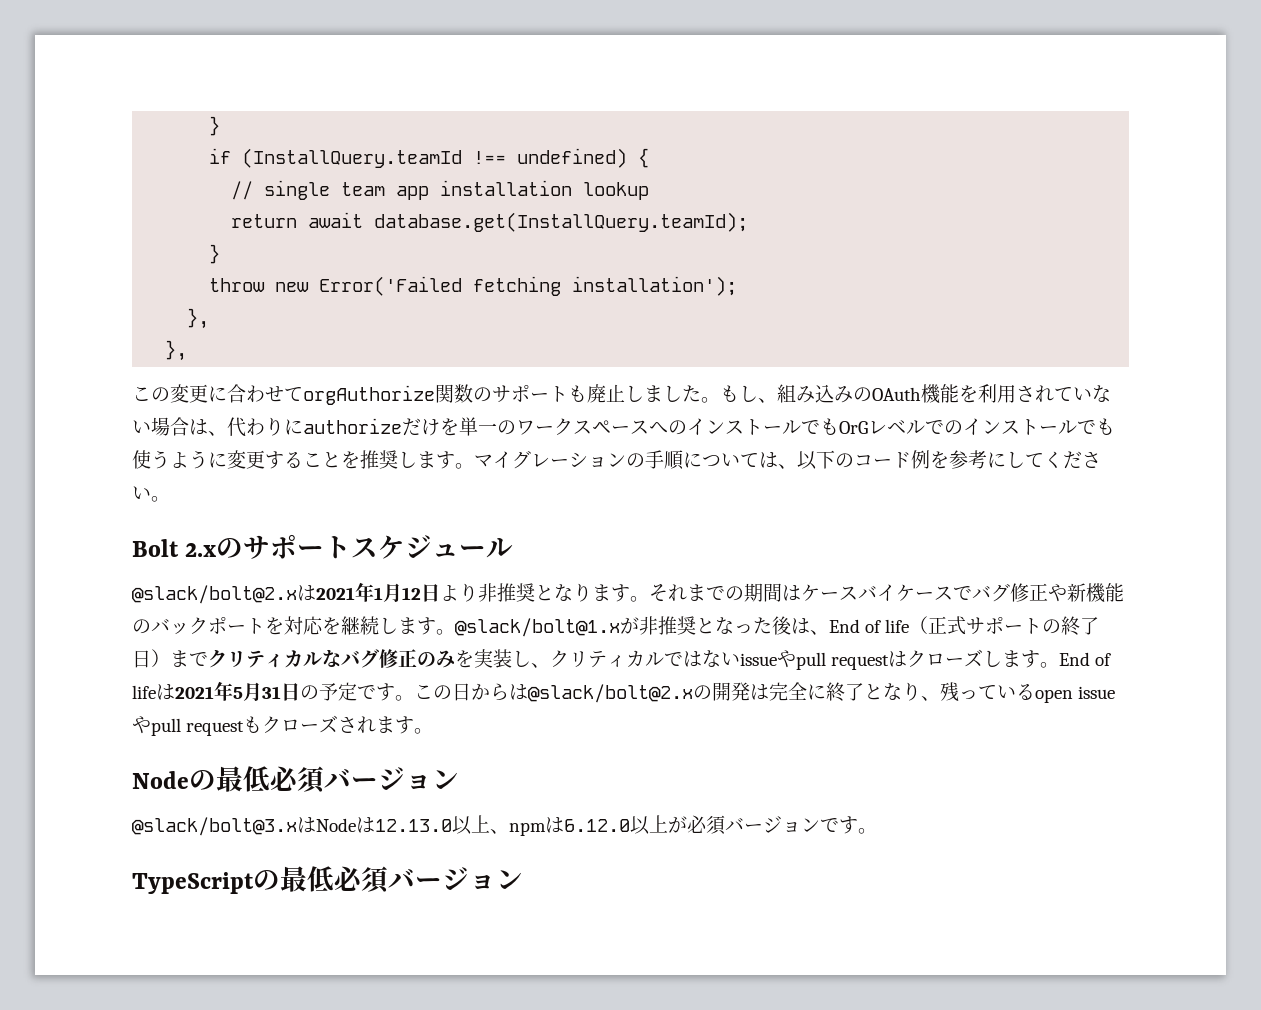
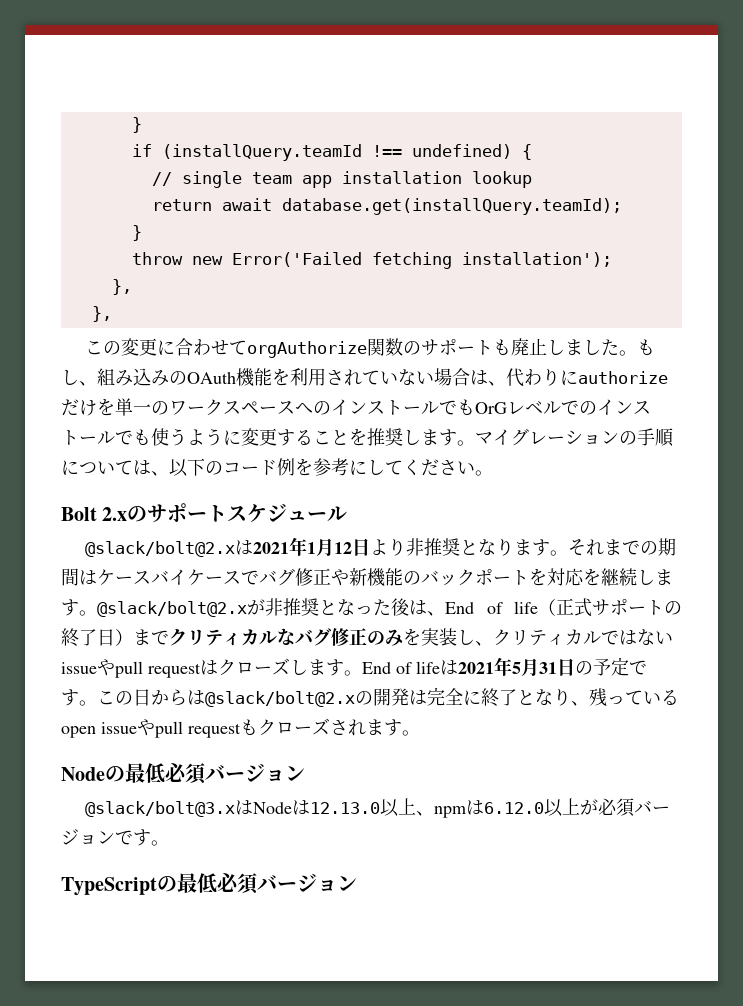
- if (InstallQuery.teamId !== undefined) {
+ if (installQuery.teamId !== undefined) {
- return await database.get(InstallQuery.teamId);
+ return await database.get(installQuery.teamId);
- @slack/bolt@1.xが非推奨となった後は、End of life（正式サポートの終了日）までクリティカルなバグ修正のみを実装し、クリティカルではないissueやpull requestはクローズします。
+ @slack/bolt@2.xが非推奨となった後は、End of life（正式サポートの終了日）までクリティカルなバグ修正のみを実装し、クリティカルではないissueやpull requestはクローズします。

